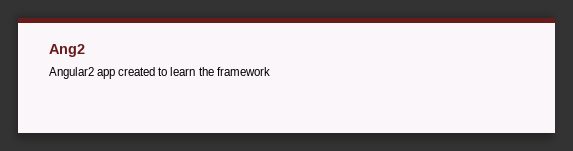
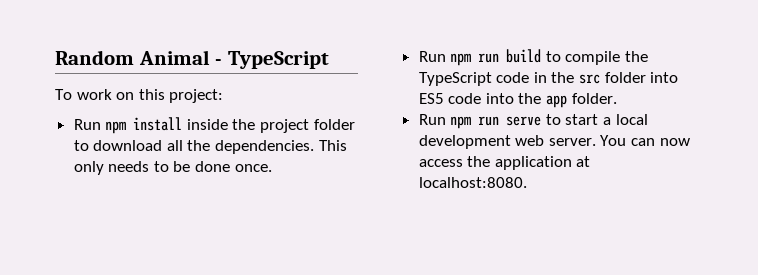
- Ang2
- Angular2 app created to learn the framework
+ Random Animal - TypeScript
+ To work on this project:
+ Run npm install inside the project folder to download all the dependencies. This only needs to be done once.
+ Run npm run build to compile the TypeScript code in the src folder into ES5 code into the app folder.
+ Run npm run serve to start a local development web server. You can now access the application at localhost:8080.

